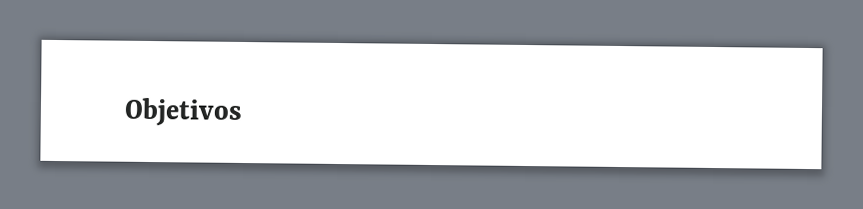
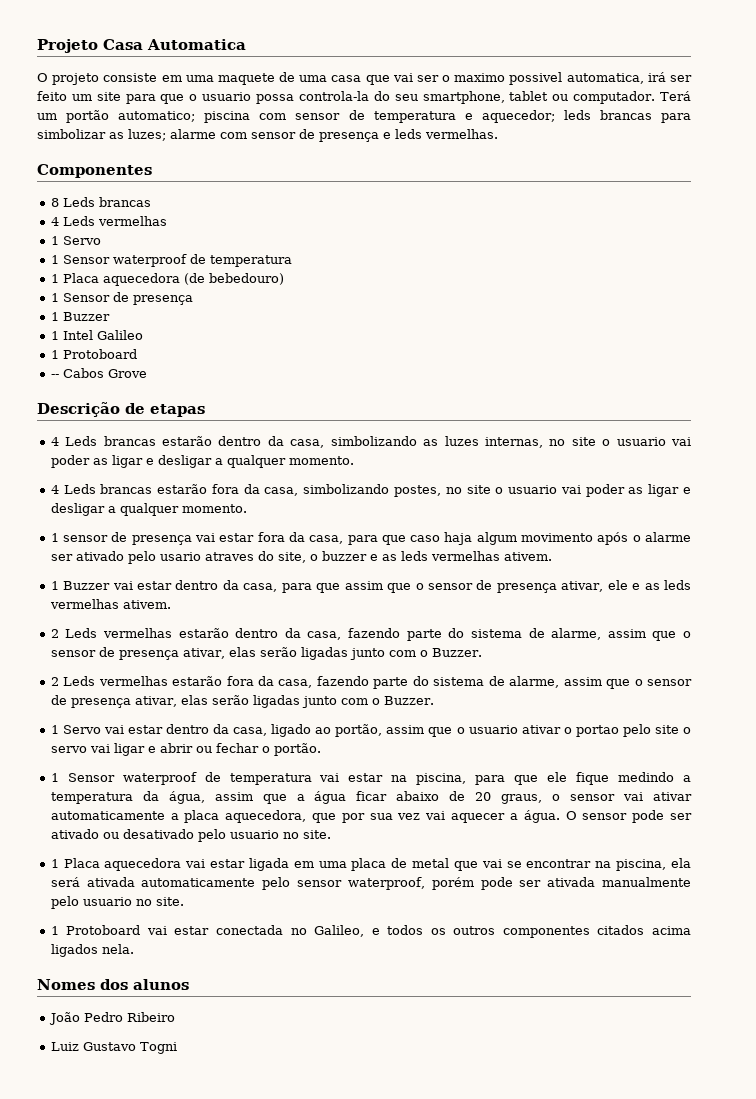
- Objetivos
+ Projeto Casa Automatica
+ O projeto consiste em uma maquete de uma casa que vai ser o maximo possivel automatica, irá ser feito um site para que o usuario possa controla-la do seu smartphone, tablet ou computador. Terá um portão automatico; piscina com sensor de temperatura e aquecedor; leds brancas para simbolizar as luzes; alarme com sensor de presença e leds vermelhas.
+ Componentes
+ 8 Leds brancas
+ 4 Leds vermelhas
+ 1 Servo
+ 1 Sensor waterproof de temperatura
+ 1 Placa aquecedora (de bebedouro)
+ 1 Sensor de presença
+ 1 Buzzer
+ 1 Intel Galileo
+ 1 Protoboard
+ -- Cabos Grove
+ Descrição de etapas
+ 4 Leds brancas estarão dentro da casa, simbolizando as luzes internas, no site o usuario vai poder as ligar e desligar a qualquer momento.
+ 4 Leds brancas estarão fora da casa, simbolizando postes, no site o usuario vai poder as ligar e desligar a qualquer momento.
+ 1 sensor de presença vai estar fora da casa, para que caso haja algum movimento após o alarme ser ativado pelo usario atraves do site, o buzzer e as leds vermelhas ativem.
+ 1 Buzzer vai estar dentro da casa, para que assim que o sensor de presença ativar, ele e as leds vermelhas ativem.
+ 2 Leds vermelhas estarão dentro da casa, fazendo parte do sistema de alarme, assim que o sensor de presença ativar, elas serão ligadas junto com o Buzzer.
+ 2 Leds vermelhas estarão fora da casa, fazendo parte do sistema de alarme, assim que o sensor de presença ativar, elas serão ligadas junto com o Buzzer.
+ 1 Servo vai estar dentro da casa, ligado ao portão, assim que o usuario ativar o portao pelo site o servo vai ligar e abrir ou fechar o portão.
+ 1 Sensor waterproof de temperatura vai estar na piscina, para que ele fique medindo a temperatura da água, assim que a água ficar abaixo de 20 graus, o sensor vai ativar automaticamente a placa aquecedora, que por sua vez vai aquecer a água. O sensor pode ser ativado ou desativado pelo usuario no site.
+ 1 Placa aquecedora vai estar ligada em uma placa de metal que vai se encontrar na piscina, ela será ativada automaticamente pelo sensor waterproof, porém pode ser ativada manualmente pelo usuario no site.
+ 1 Protoboard vai estar conectada no Galileo, e todos os outros componentes citados acima ligados nela.
+ Nomes dos alunos
+ João Pedro Ribeiro
+ Luiz Gustavo Togni

